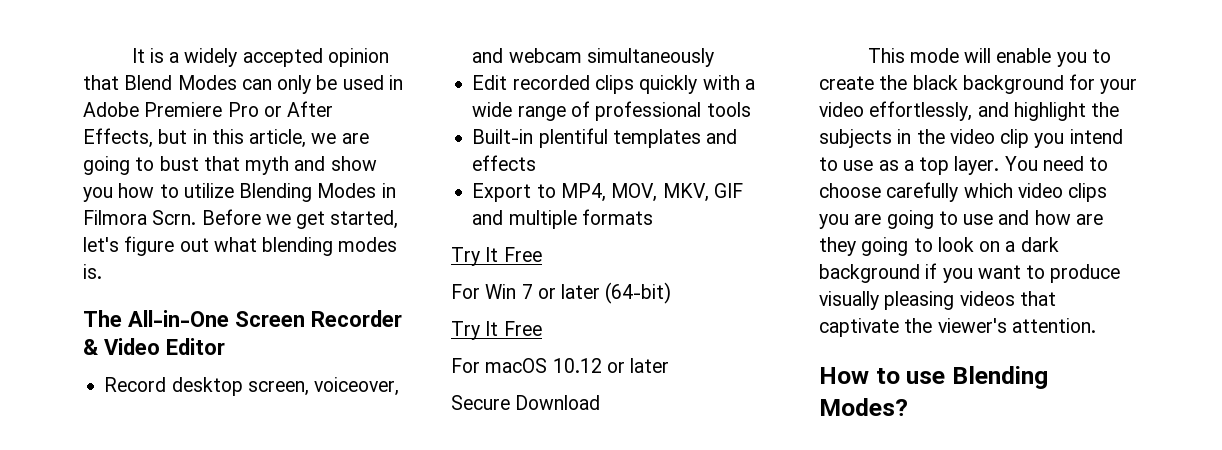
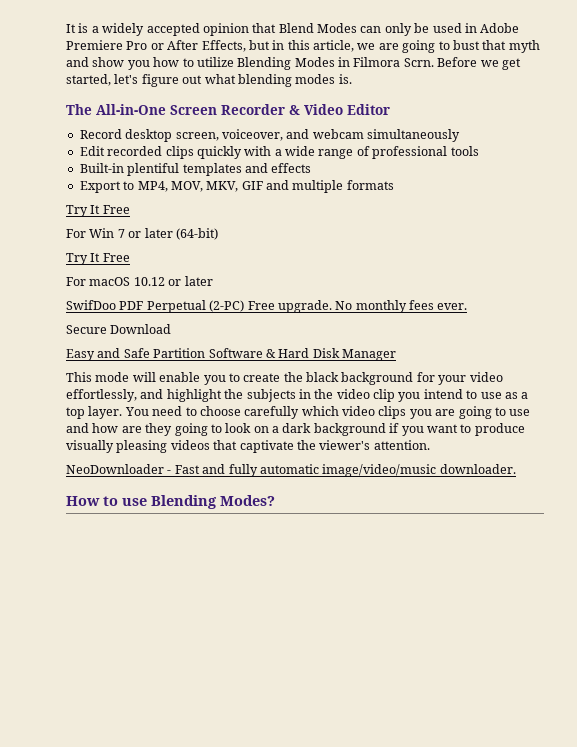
+ SwifDoo PDF Perpetual (2-PC) Free upgrade. No monthly fees ever.
  Secure Download
+ Easy and Safe Partition Software & Hard Disk Manager
+ NeoDownloader - Fast and fully automatic image/video/music downloader.

